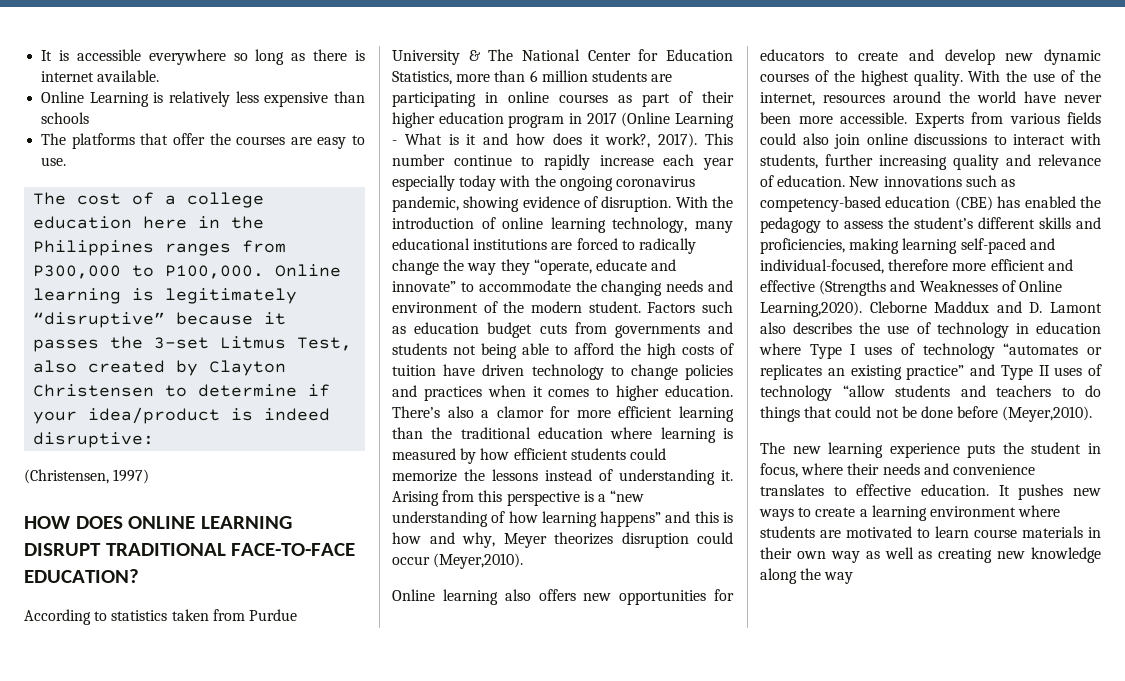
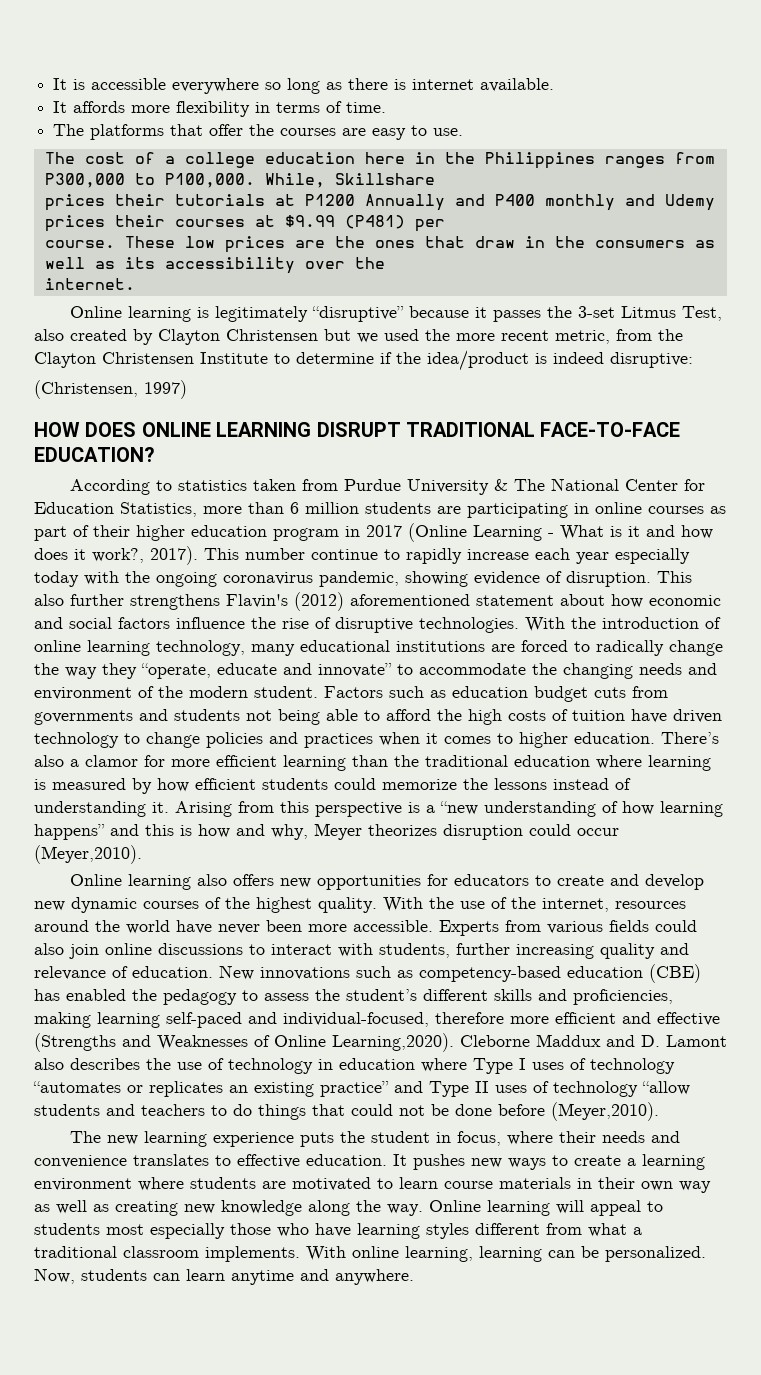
- Online Learning is relatively less expensive than schools
+ It affords more flexibility in terms of time.
- The cost of a college education here in the Philippines ranges from P300,000 to P100,000. Online learning is legitimately “disruptive” because it passes the 3-set Litmus Test, also created by Clayton Christensen to determine if your idea/product is indeed disruptive:
+ The cost of a college education here in the Philippines ranges from P300,000 to P100,000. While, Skillshare
+ prices their tutorials at P1200 Annually and P400 monthly and Udemy prices their courses at $9.99 (P481) per
+ course. These low prices are the ones that draw in the consumers as well as its accessibility over the
+ internet.
+ Online learning is legitimately “disruptive” because it passes the 3-set Litmus Test, also created by Clayton Christensen but we used the more recent metric, from the Clayton Christensen Institute to determine if the idea/product is indeed disruptive:
+ This also further strengthens Flavin's (2012) aforementioned statement about how economic and social factors influence the rise of disruptive technologies.
- It pushes new ways to create a learning environment where students are motivated to learn course materials in their own way as well as creating new knowledge along the way
+ It pushes new ways to create a learning environment where students are motivated to learn course materials in their own way as well as creating new knowledge along the way. Online learning will appeal to students most especially those who have learning styles different from what a traditional classroom implements. With online learning, learning can be personalized. Now, students can learn anytime and anywhere.

